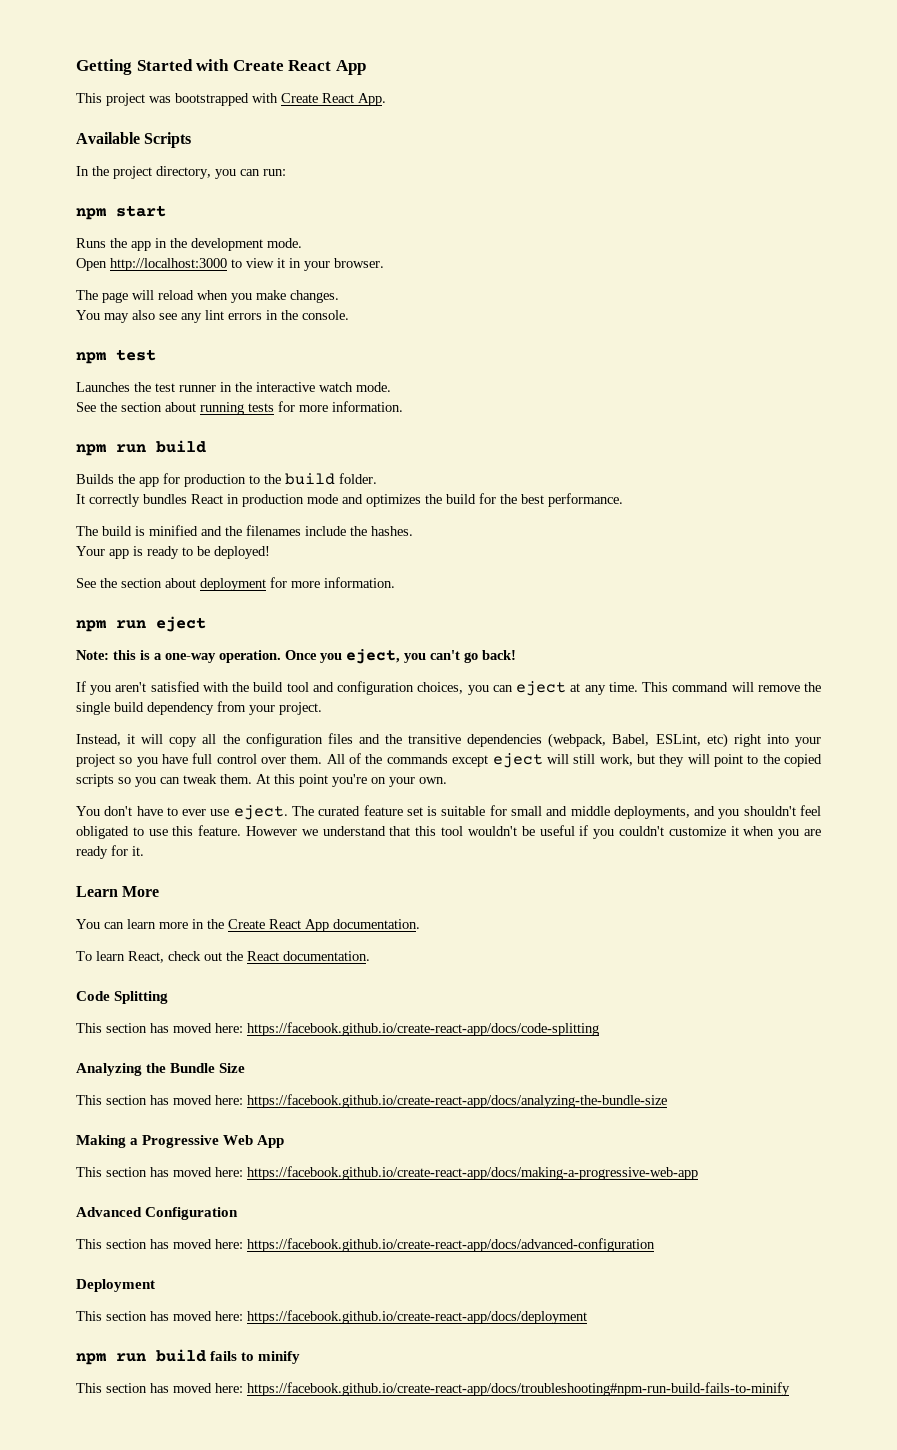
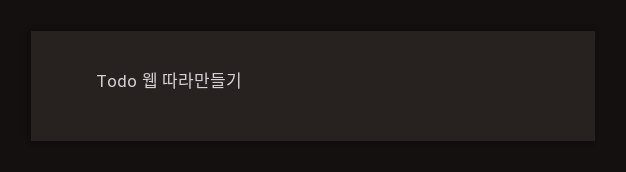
- Getting Started with Create React App
- This project was bootstrapped with Create React App.
- Available Scripts
- In the project directory, you can run:
- npm start
- Runs the app in the development mode.
- Open http://localhost:3000 to view it in your browser.
- The page will reload when you make changes.
- You may also see any lint errors in the console.
- npm test
- Launches the test runner in the interactive watch mode.
- See the section about running tests for more information.
- npm run build
- Builds the app for production to the build folder.
- It correctly bundles React in production mode and optimizes the build for the best performance.
- The build is minified and the filenames include the hashes.
- Your app is ready to be deployed!
- See the section about deployment for more information.
- npm run eject
- Note: this is a one-way operation. Once you eject, you can't go back!
- If you aren't satisfied with the build tool and configuration choices, you can eject at any time. This command will remove the single build dependency from your project.
- Instead, it will copy all the configuration files and the transitive dependencies (webpack, Babel, ESLint, etc) right into your project so you have full control over them. All of the commands except eject will still work, but they will point to the copied scripts so you can tweak them. At this point you're on your own.
- You don't have to ever use eject. The curated feature set is suitable for small and middle deployments, and you shouldn't feel obligated to use this feature. However we understand that this tool wouldn't be useful if you couldn't customize it when you are ready for it.
- Learn More
- You can learn more in the Create React App documentation.
- To learn React, check out the React documentation.
- Code Splitting
- This section has moved here: https://facebook.github.io/create-react-app/docs/code-splitting
- Analyzing the Bundle Size
- This section has moved here: https://facebook.github.io/create-react-app/docs/analyzing-the-bundle-size
- Making a Progressive Web App
- This section has moved here: https://facebook.github.io/create-react-app/docs/making-a-progressive-web-app
- Advanced Configuration
- This section has moved here: https://facebook.github.io/create-react-app/docs/advanced-configuration
- Deployment
- This section has moved here: https://facebook.github.io/create-react-app/docs/deployment
- npm run build fails to minify
- This section has moved here: https://facebook.github.io/create-react-app/docs/troubleshooting#npm-run-build-fails-to-minify
+ Todo 웹 따라만들기

